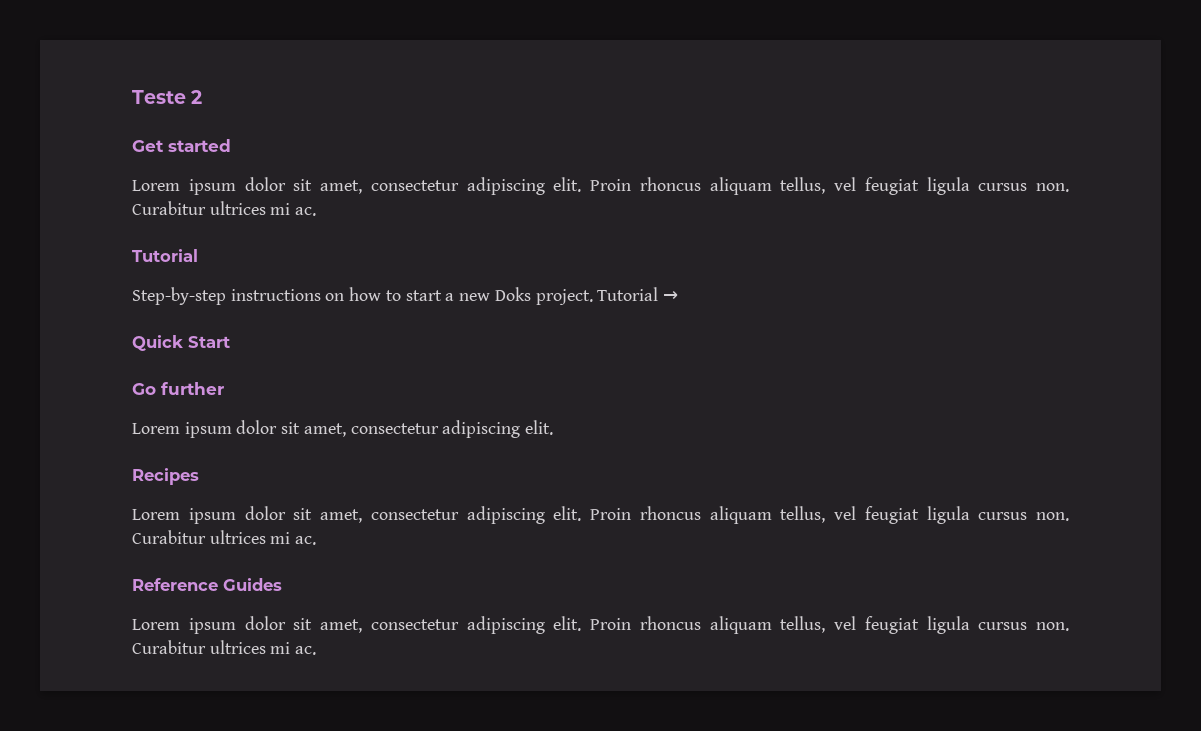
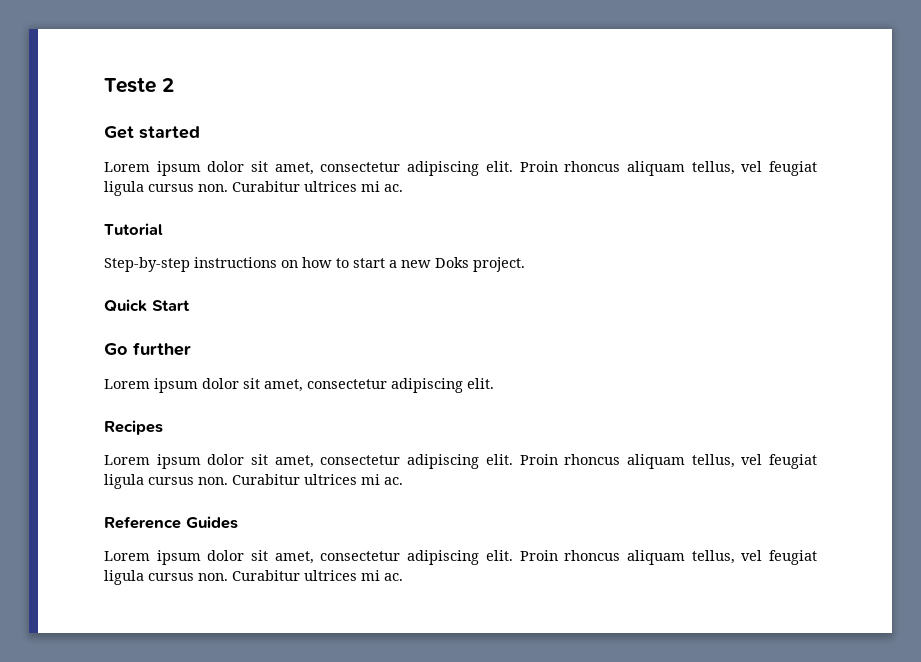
- Tutorial →

